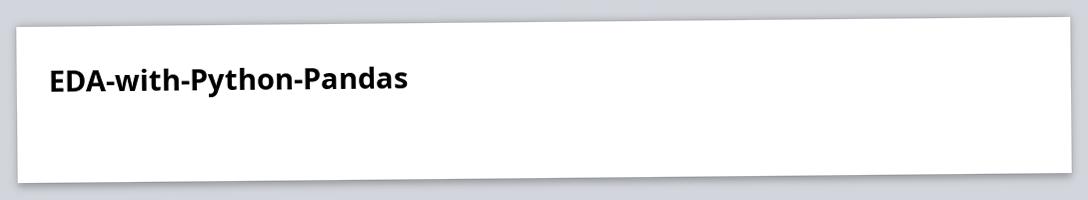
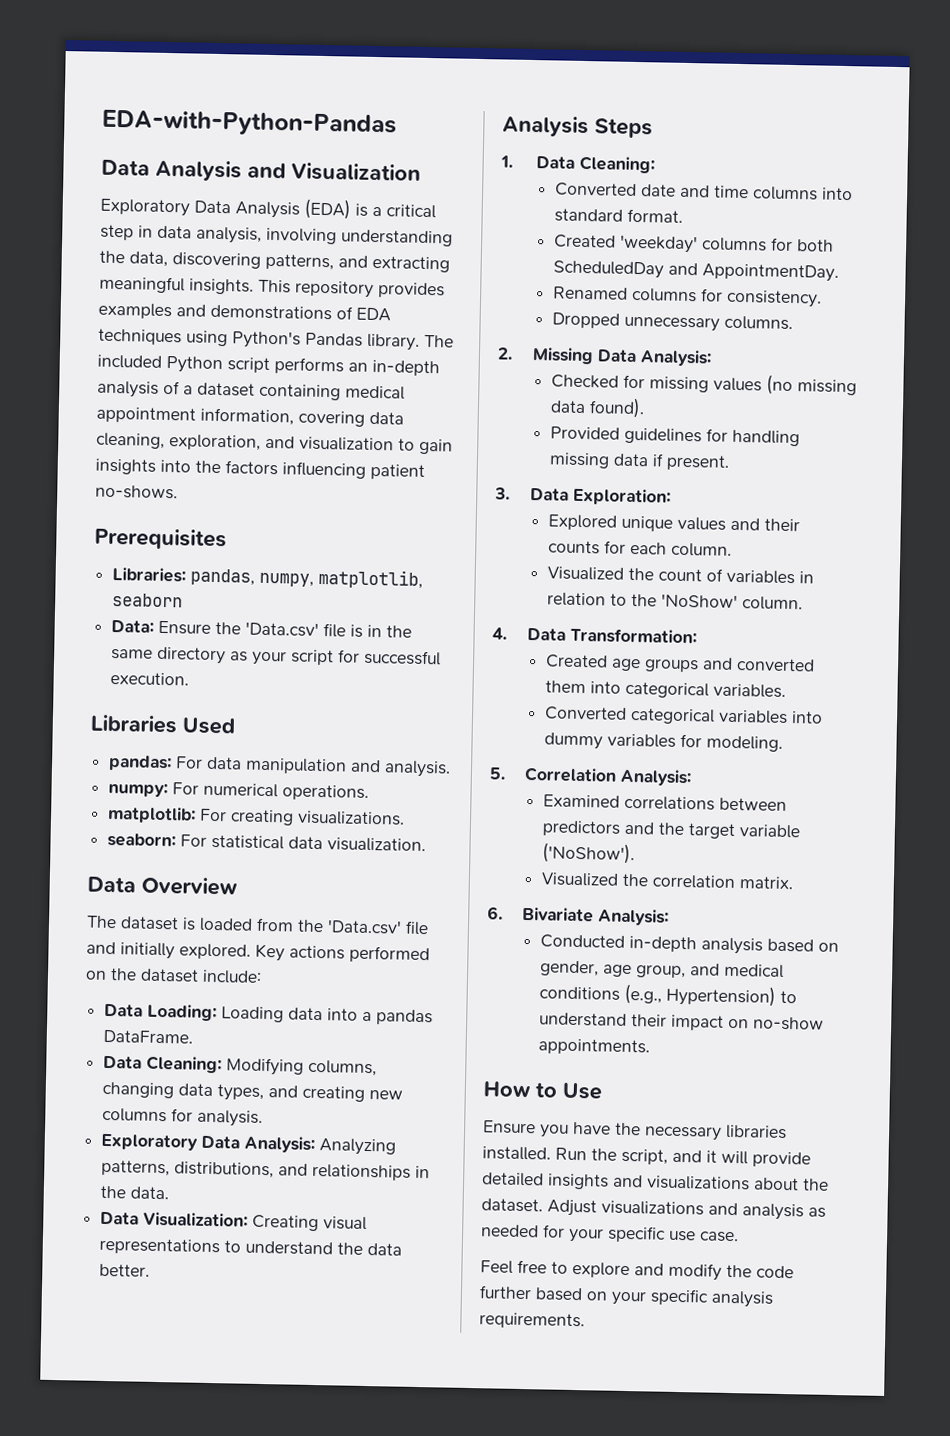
+ Data Analysis and Visualization
+ Exploratory Data Analysis (EDA) is a critical step in data analysis, involving understanding the data, discovering patterns, and extracting meaningful insights. This repository provides examples and demonstrations of EDA techniques using Python's Pandas library. The included Python script performs an in-depth analysis of a dataset containing medical appointment information, covering data cleaning, exploration, and visualization to gain insights into the factors influencing patient no-shows.
+ Prerequisites
+ Libraries: pandas, numpy, matplotlib, seaborn
+ Data: Ensure the 'Data.csv' file is in the same directory as your script for successful execution.
+ Libraries Used
+ pandas: For data manipulation and analysis.
+ numpy: For numerical operations.
+ matplotlib: For creating visualizations.
+ seaborn: For statistical data visualization.
+ Data Overview
+ The dataset is loaded from the 'Data.csv' file and initially explored. Key actions performed on the dataset include:
+ Data Loading: Loading data into a pandas DataFrame.
+ Data Cleaning: Modifying columns, changing data types, and creating new columns for analysis.
+ Exploratory Data Analysis: Analyzing patterns, distributions, and relationships in the data.
+ Data Visualization: Creating visual representations to understand the data better.
+ Analysis Steps
+ 1. Data Cleaning:
+ Converted date and time columns into standard format.
+ Created 'weekday' columns for both ScheduledDay and AppointmentDay.
+ Renamed columns for consistency.
+ Dropped unnecessary columns.
+ 2. Missing Data Analysis:
+ Checked for missing values (no missing data found).
+ Provided guidelines for handling missing data if present.
+ 3. Data Exploration:
+ Explored unique values and their counts for each column.
+ Visualized the count of variables in relation to the 'NoShow' column.
+ 4. Data Transformation:
+ Created age groups and converted them into categorical variables.
+ Converted categorical variables into dummy variables for modeling.
+ 5. Correlation Analysis:
+ Examined correlations between predictors and the target variable ('NoShow').
+ Visualized the correlation matrix.
+ 6. Bivariate Analysis:
+ Conducted in-depth analysis based on gender, age group, and medical conditions (e.g., Hypertension) to understand their impact on no-show appointments.
+ How to Use
+ Ensure you have the necessary libraries installed. Run the script, and it will provide detailed insights and visualizations about the dataset. Adjust visualizations and analysis as needed for your specific use case.
+ Feel free to explore and modify the code further based on your specific analysis requirements.

